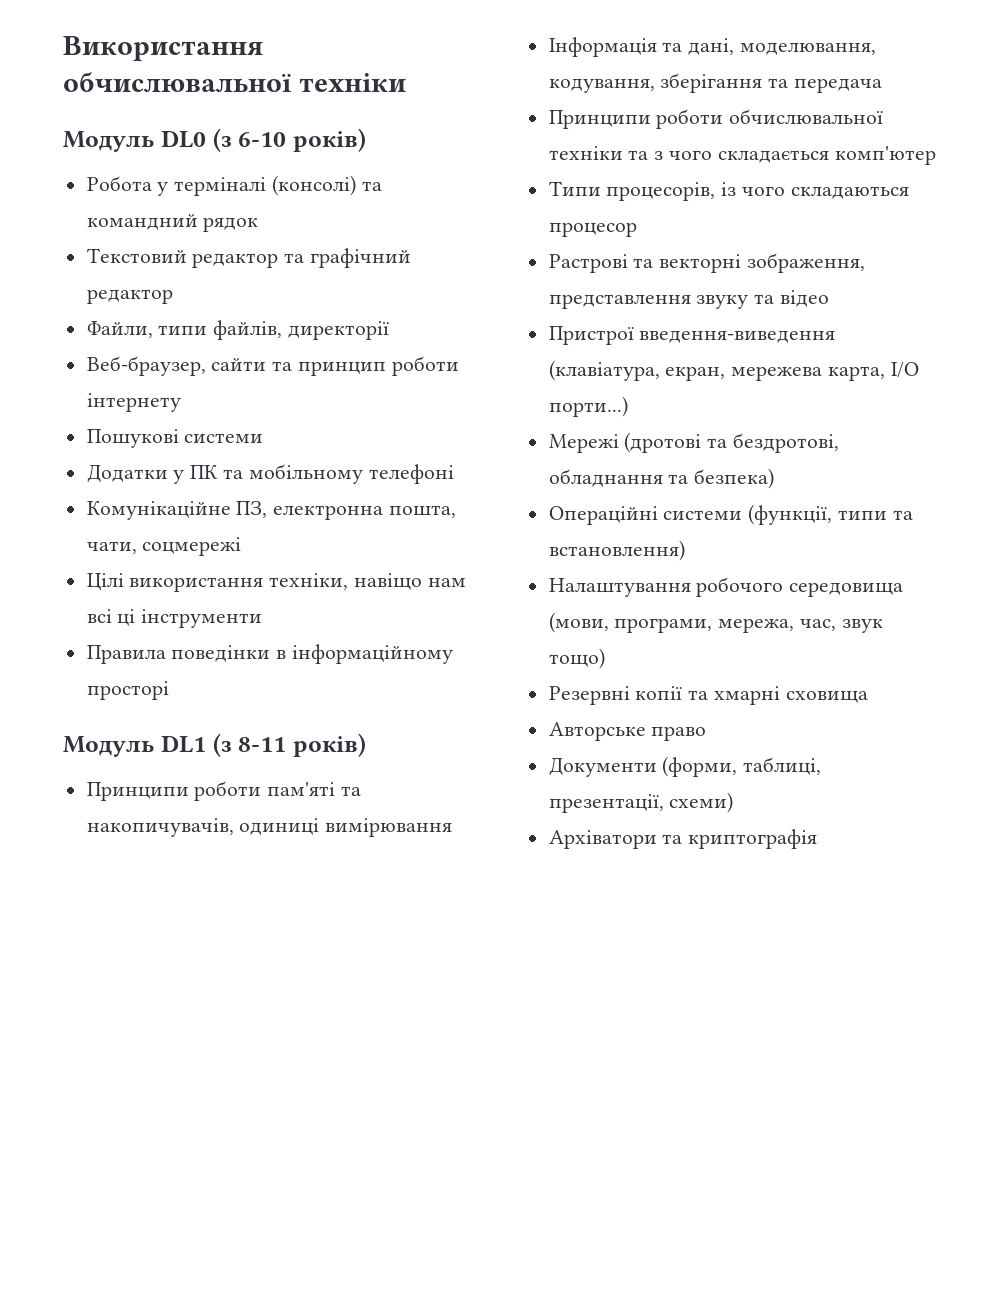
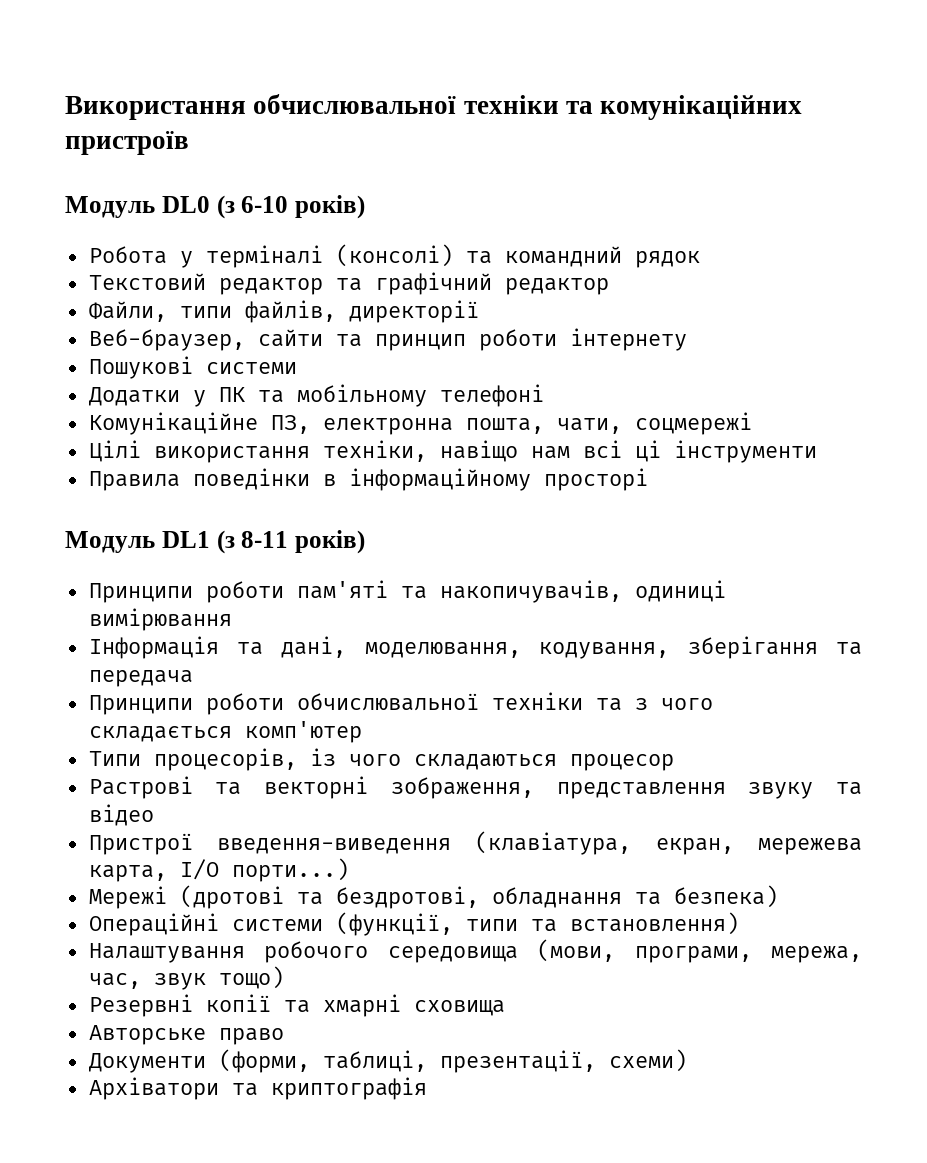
- Використання обчислювальної техніки
+ Використання обчислювальної техніки та комунікаційних пристроїв

